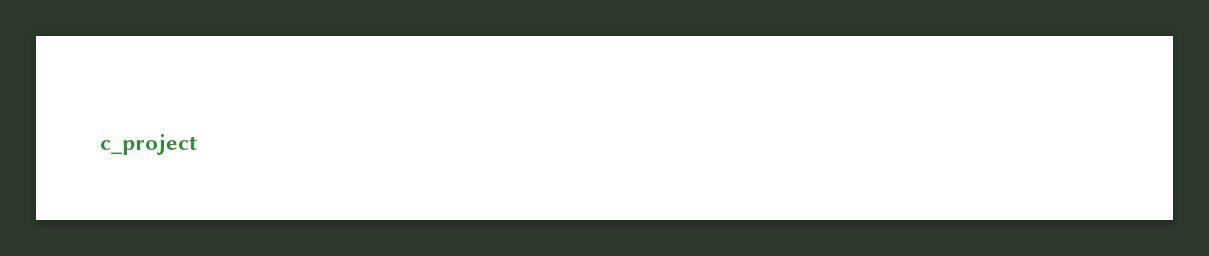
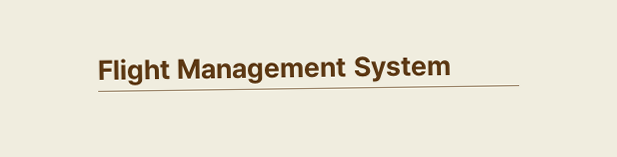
- c_project
+ Flight Management System

